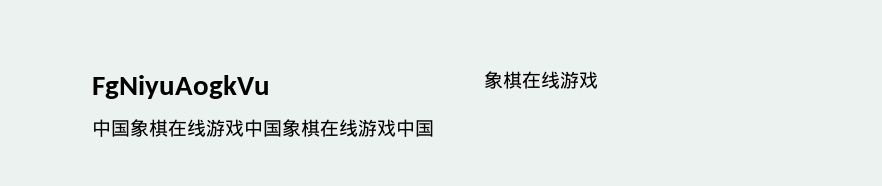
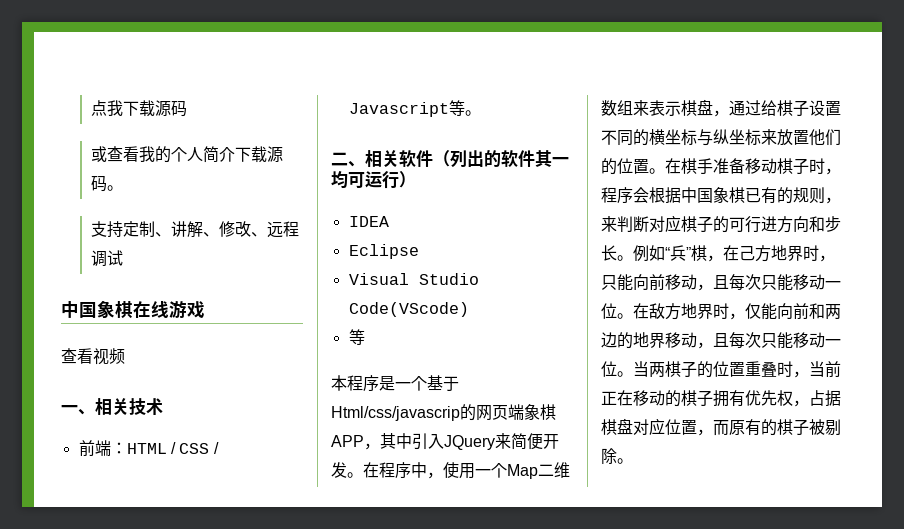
- FgNiyuAogkVu
- 中国象棋在线游戏中国象棋在线游戏中国象棋在线游戏
+ 点我下载源码
+ 或查看我的个人简介下载源码。
+ 支持定制、讲解、修改、远程调试
+ 中国象棋在线游戏
+ 查看视频
+ 一、相关技术
+ 前端：HTML / CSS / Javascript等。
+ 二、相关软件（列出的软件其一均可运行）
+ IDEA
+ Eclipse
+ Visual Studio Code(VScode)
+ 等
+ 本程序是一个基于Html/css/javascrip的网页端象棋APP，其中引入JQuery来简便开发。在程序中，使用一个Map二维数组来表示棋盘，通过给棋子设置不同的横坐标与纵坐标来放置他们的位置。在棋手准备移动棋子时，程序会根据中国象棋已有的规则，来判断对应棋子的可行进方向和步长。例如“兵”棋，在己方地界时，只能向前移动，且每次只能移动一位。在敌方地界时，仅能向前和两边的地界移动，且每次只能移动一位。当两棋子的位置重叠时，当前正在移动的棋子拥有优先权，占据棋盘对应位置，而原有的棋子被剔除。

